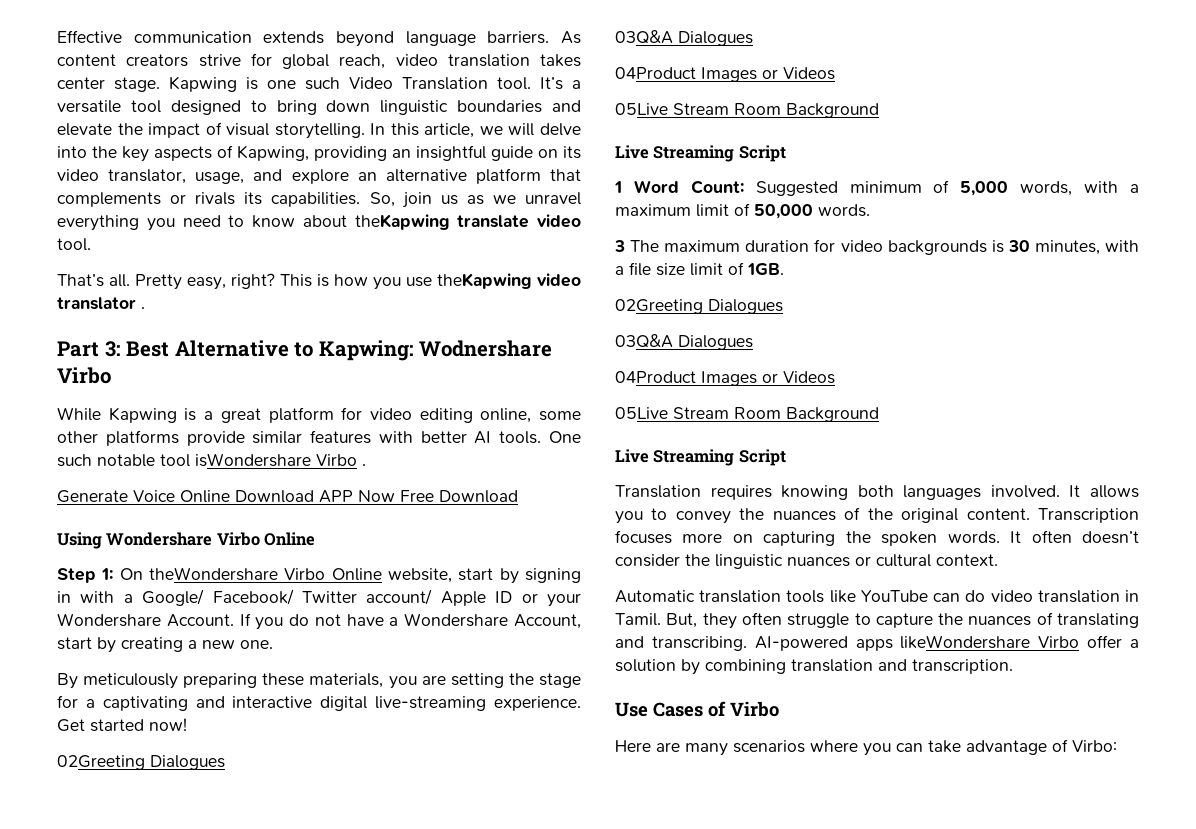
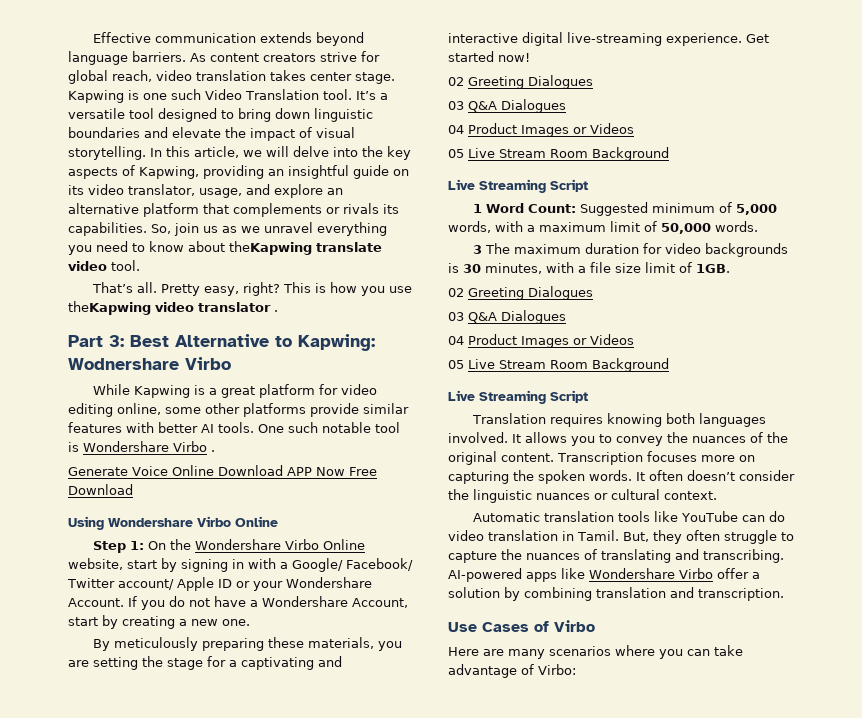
- One such notable tool isWondershare Virbo .
+ One such notable tool is Wondershare Virbo .
- Step 1: On theWondershare Virbo Online website, start by signing in with a Google/ Facebook/ Twitter account/ Apple ID or your Wondershare Account.
+ Step 1: On the Wondershare Virbo Online website, start by signing in with a Google/ Facebook/ Twitter account/ Apple ID or your Wondershare Account.
  Get started now!
- 02Greeting Dialogues
- 03Q&A Dialogues
- 04Product Images or Videos
- 05Live Stream Room Background
+ 02 Greeting Dialogues
+ 03 Q&A Dialogues
+ 04 Product Images or Videos
+ 05 Live Stream Room Background
  3 The maximum duration for video backgrounds is 30 minutes, with a file size limit of 1GB.
- 02Greeting Dialogues
- 03Q&A Dialogues
- 04Product Images or Videos
- 05Live Stream Room Background
+ 02 Greeting Dialogues
+ 03 Q&A Dialogues
+ 04 Product Images or Videos
+ 05 Live Stream Room Background
- AI-powered apps likeWondershare Virbo offer a solution by combining translation and transcription.
+ AI-powered apps like Wondershare Virbo offer a solution by combining translation and transcription.

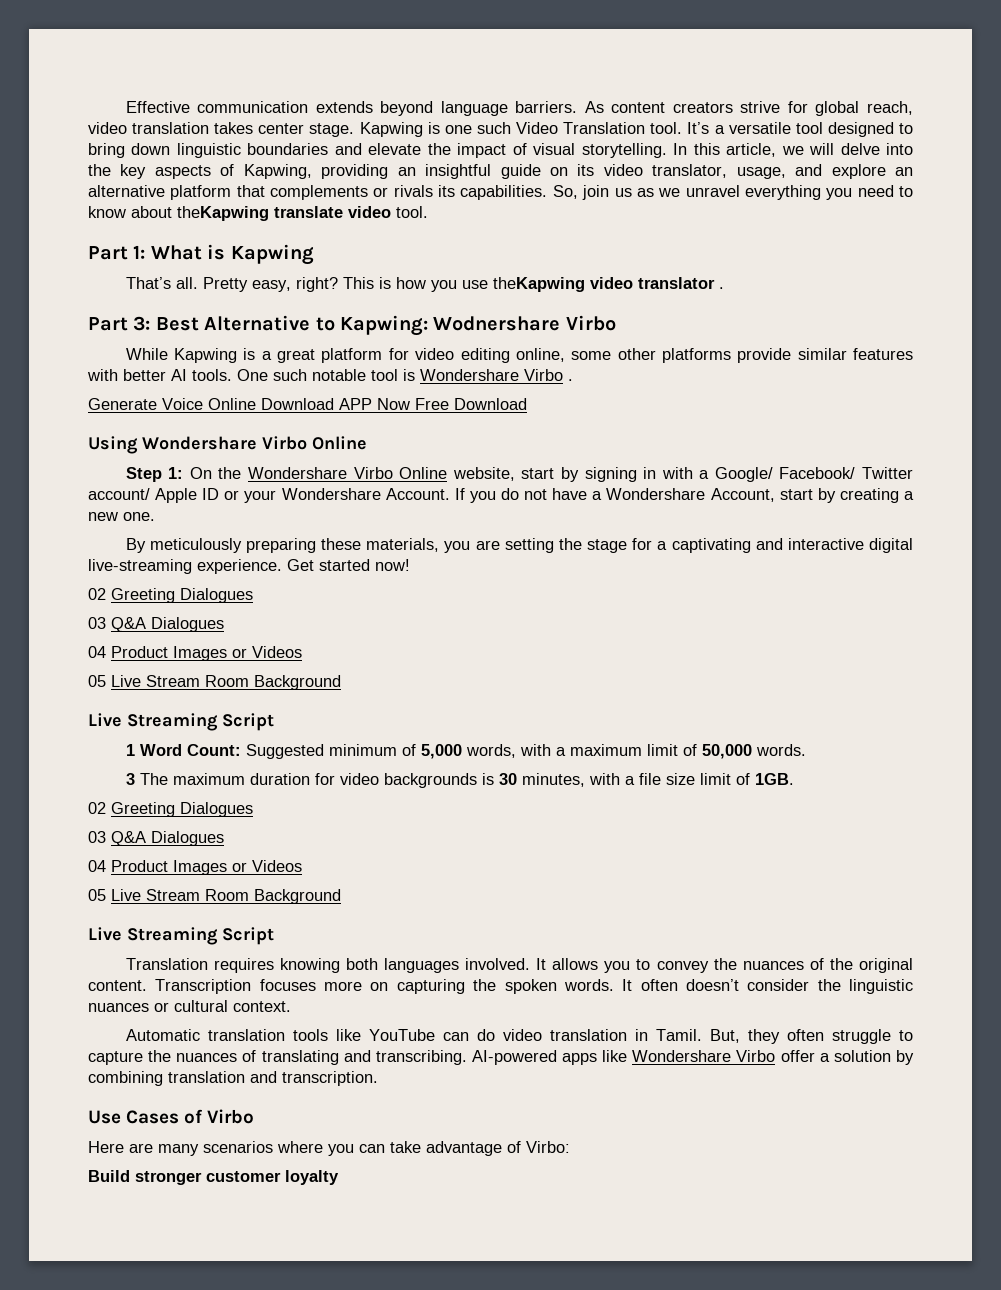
+ Part 1: What is Kapwing
+ Build stronger customer loyalty

